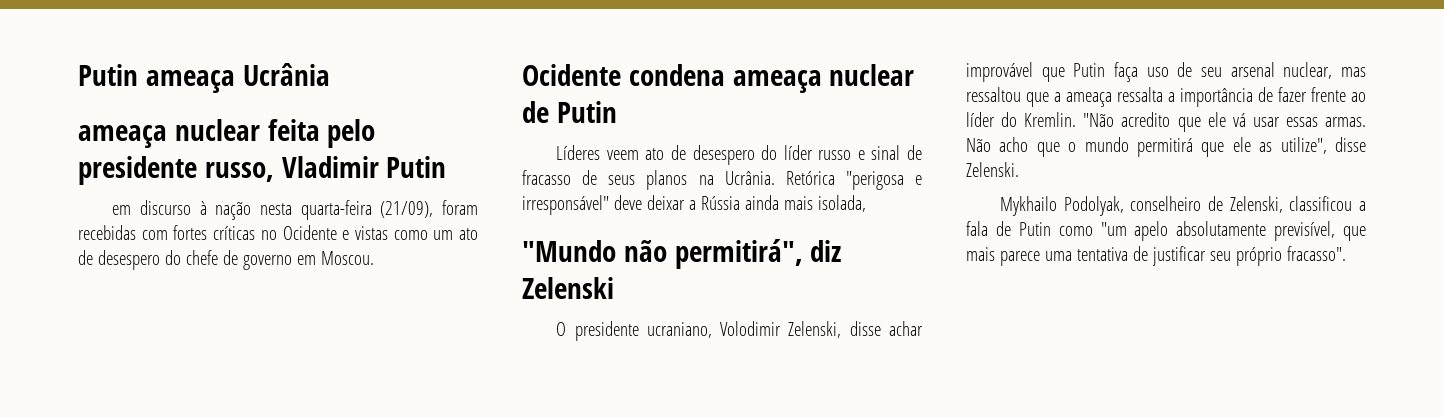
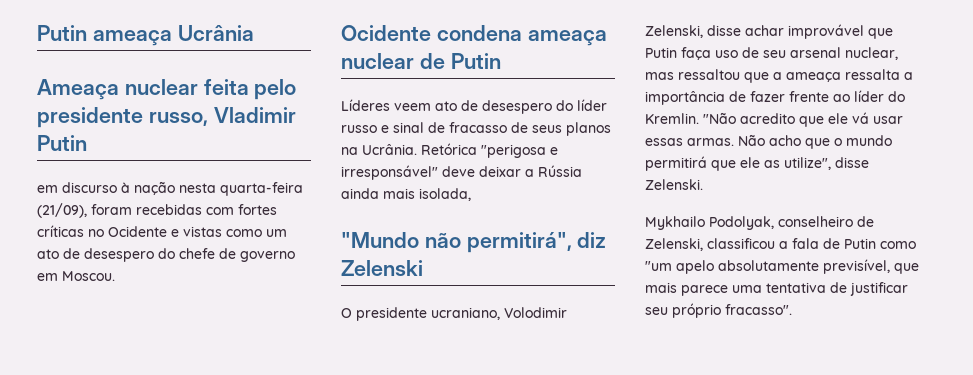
- ameaça nuclear feita pelo presidente russo, Vladimir Putin
+ Ameaça nuclear feita pelo presidente russo, Vladimir Putin

